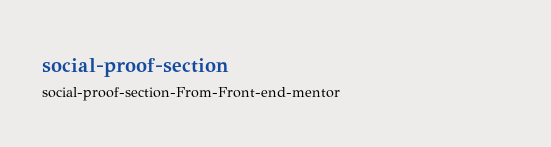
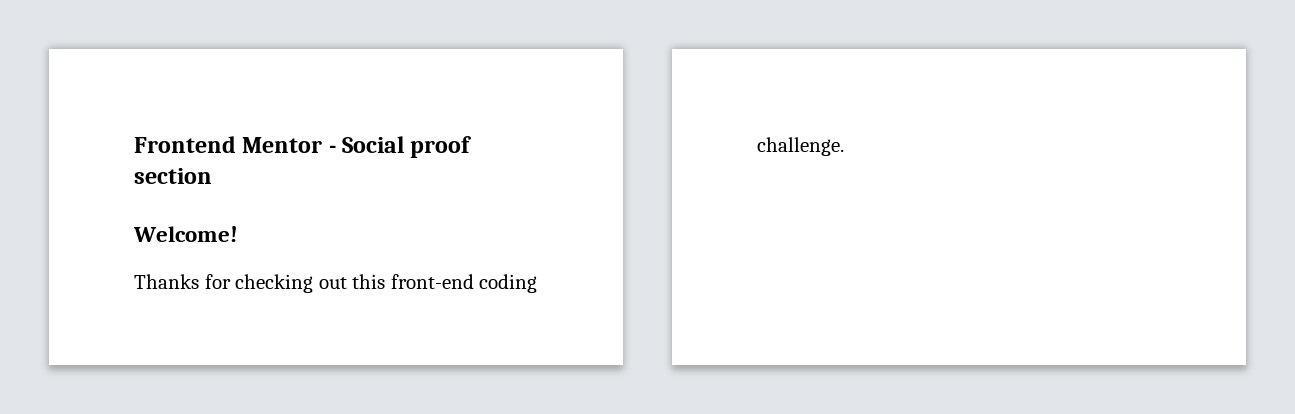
- social-proof-section
- social-proof-section-From-Front-end-mentor
+ Frontend Mentor - Social proof section
+ Welcome!
+ Thanks for checking out this front-end coding challenge.

